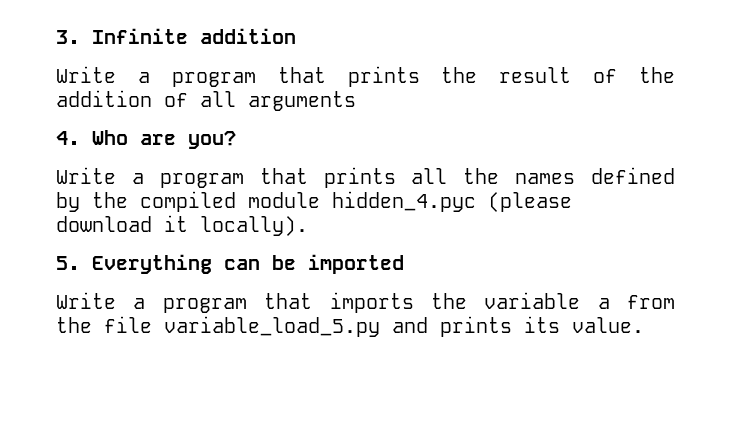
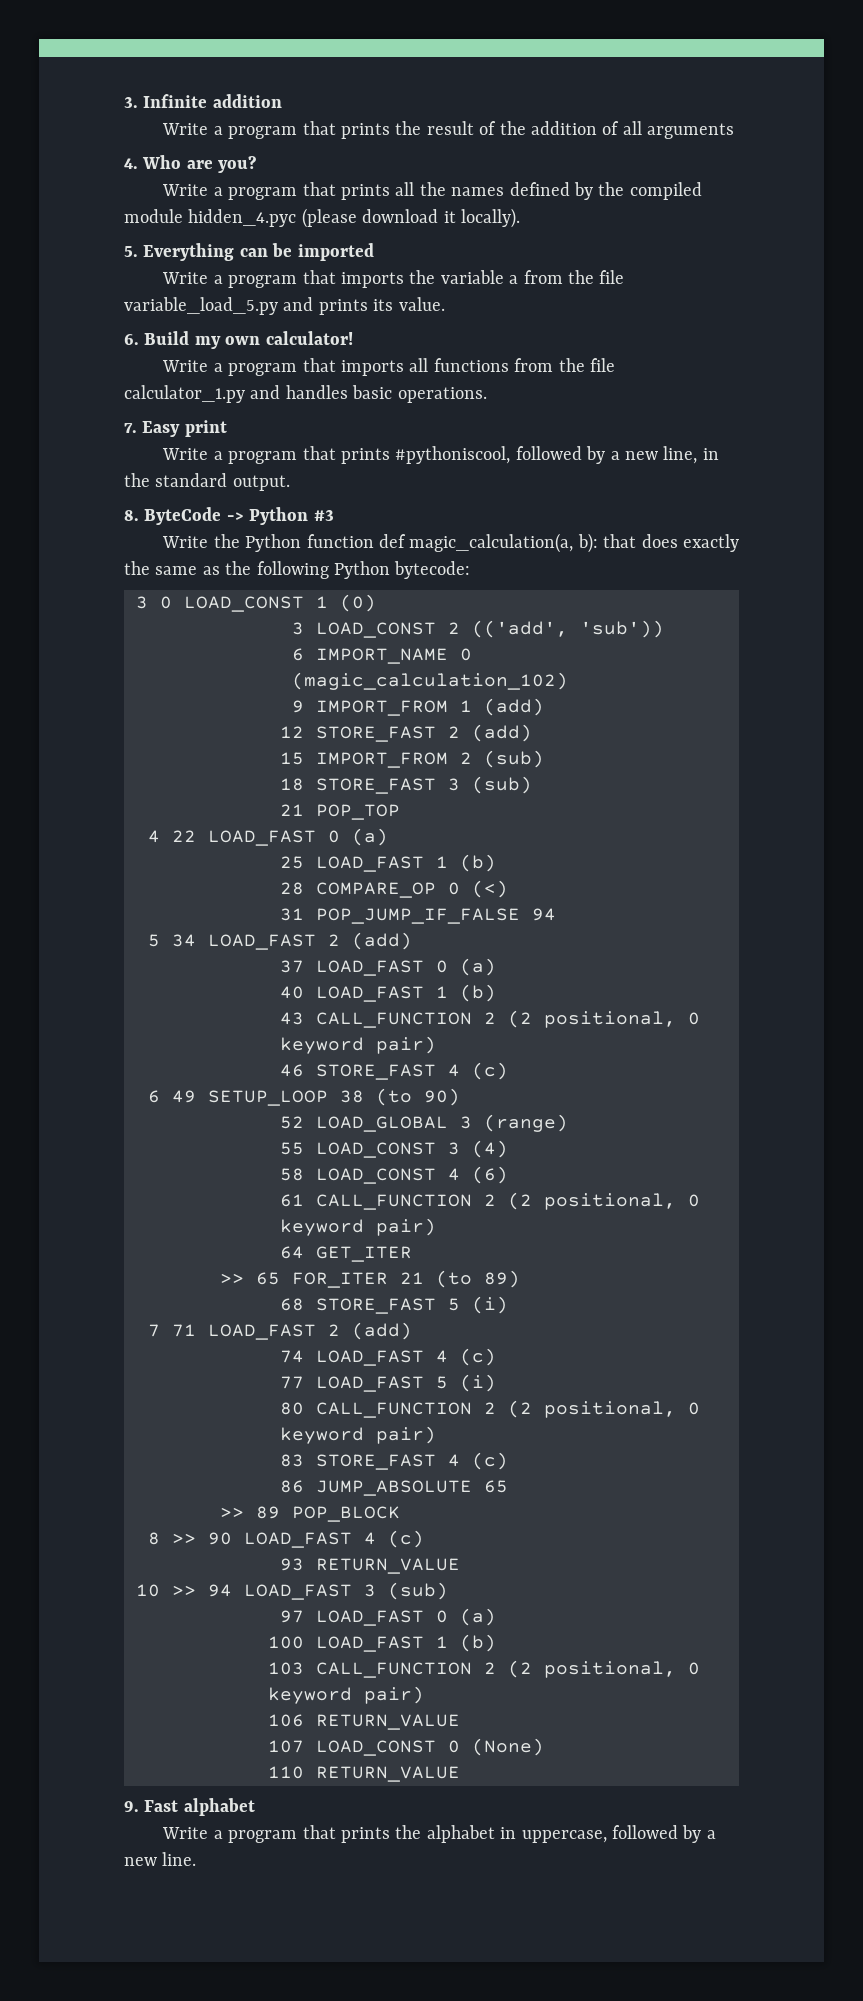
+ 6. Build my own calculator!
+ Write a program that imports all functions from the file calculator_1.py and handles basic operations.
+ 7. Easy print
+ Write a program that prints #pythoniscool, followed by a new line, in the standard output.
+ 8. ByteCode -> Python #3
+ Write the Python function def magic_calculation(a, b): that does exactly the same as the following Python bytecode:
+ 3 0 LOAD_CONST 1 (0)
+ 3 LOAD_CONST 2 (('add', 'sub'))
+ 6 IMPORT_NAME 0 (magic_calculation_102)
+ 9 IMPORT_FROM 1 (add)
+ 12 STORE_FAST 2 (add)
+ 15 IMPORT_FROM 2 (sub)
+ 18 STORE_FAST 3 (sub)
+ 21 POP_TOP
+ 4 22 LOAD_FAST 0 (a)
+ 25 LOAD_FAST 1 (b)
+ 28 COMPARE_OP 0 (<)
+ 31 POP_JUMP_IF_FALSE 94
+ 5 34 LOAD_FAST 2 (add)
+ 37 LOAD_FAST 0 (a)
+ 40 LOAD_FAST 1 (b)
+ 43 CALL_FUNCTION 2 (2 positional, 0 keyword pair)
+ 46 STORE_FAST 4 (c)
+ 6 49 SETUP_LOOP 38 (to 90)
+ 52 LOAD_GLOBAL 3 (range)
+ 55 LOAD_CONST 3 (4)
+ 58 LOAD_CONST 4 (6)
+ 61 CALL_FUNCTION 2 (2 positional, 0 keyword pair)
+ 64 GET_ITER
+ >> 65 FOR_ITER 21 (to 89)
+ 68 STORE_FAST 5 (i)
+ 7 71 LOAD_FAST 2 (add)
+ 74 LOAD_FAST 4 (c)
+ 77 LOAD_FAST 5 (i)
+ 80 CALL_FUNCTION 2 (2 positional, 0 keyword pair)
+ 83 STORE_FAST 4 (c)
+ 86 JUMP_ABSOLUTE 65
+ >> 89 POP_BLOCK
+ 8 >> 90 LOAD_FAST 4 (c)
+ 93 RETURN_VALUE
+ 10 >> 94 LOAD_FAST 3 (sub)
+ 97 LOAD_FAST 0 (a)
+ 100 LOAD_FAST 1 (b)
+ 103 CALL_FUNCTION 2 (2 positional, 0 keyword pair)
+ 106 RETURN_VALUE
+ 107 LOAD_CONST 0 (None)
+ 110 RETURN_VALUE
+ 9. Fast alphabet
+ Write a program that prints the alphabet in uppercase, followed by a new line.

